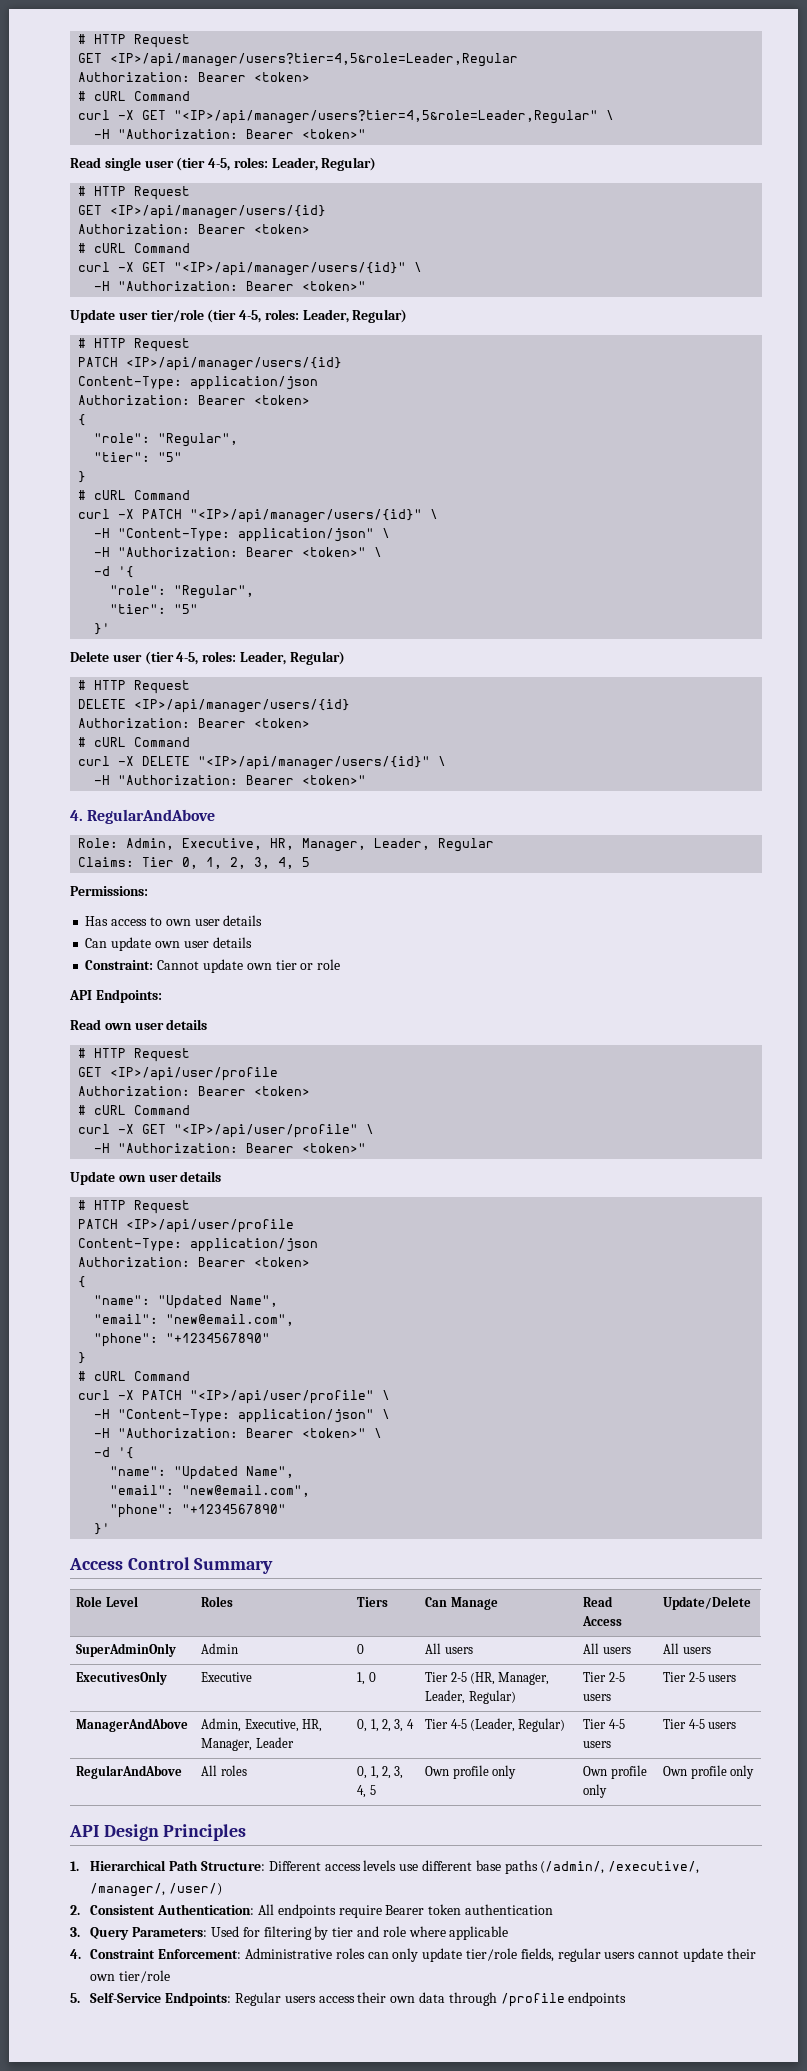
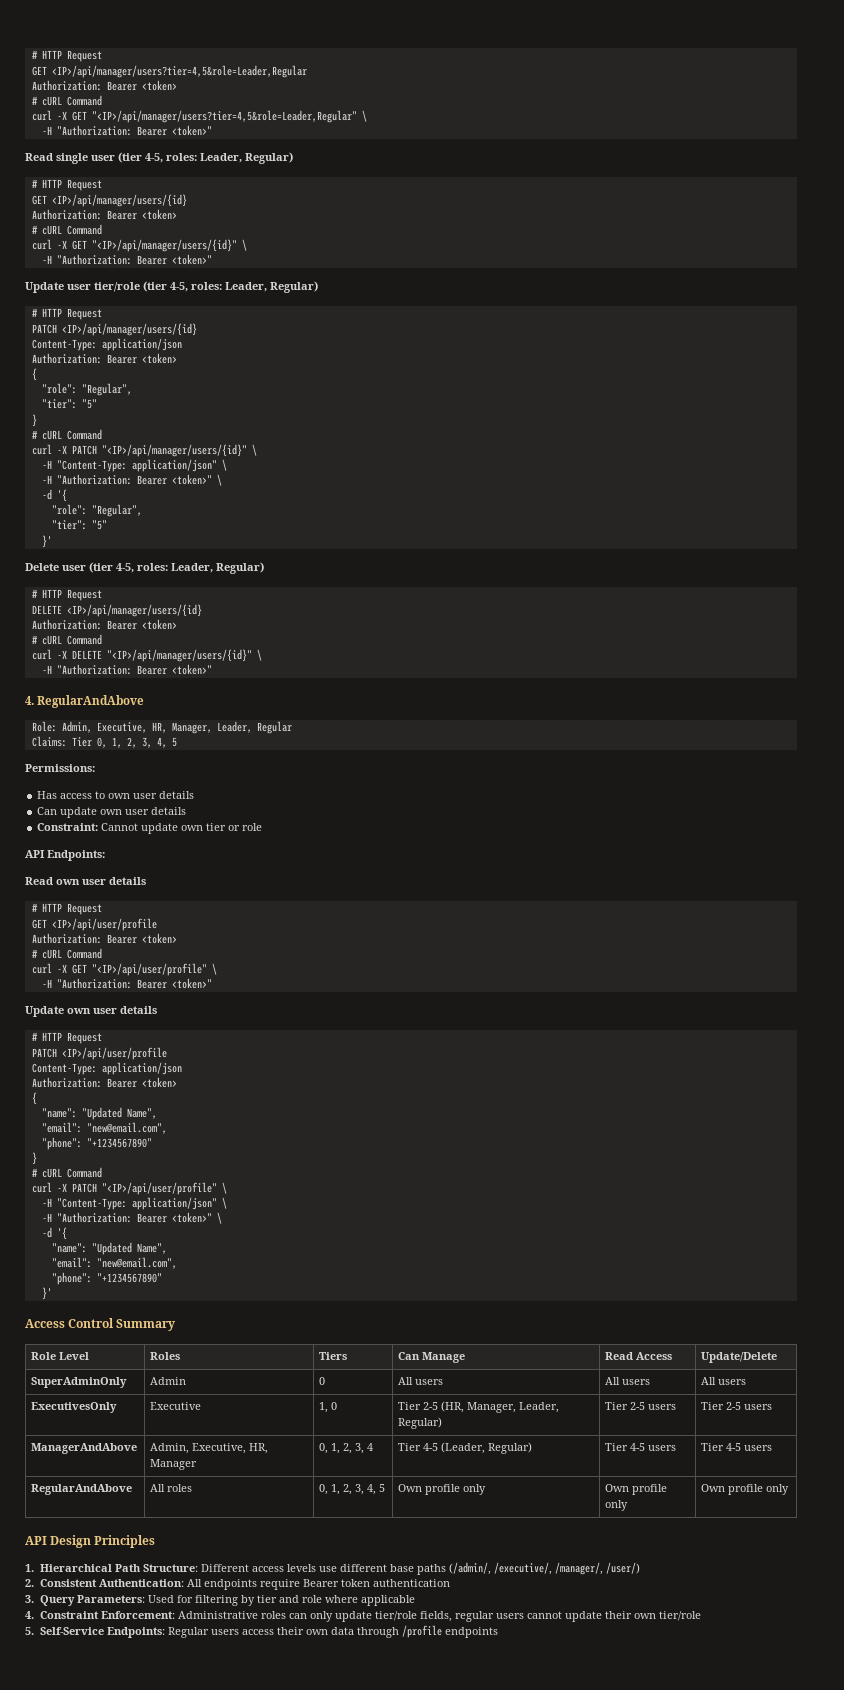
- ManagerAndAbove | Admin, Executive, HR, Manager, Leader | 0, 1, 2, 3, 4 | Tier 4-5 (Leader, Regular) | Tier 4-5 users | Tier 4-5 users
+ ManagerAndAbove | Admin, Executive, HR, Manager | 0, 1, 2, 3, 4 | Tier 4-5 (Leader, Regular) | Tier 4-5 users | Tier 4-5 users

